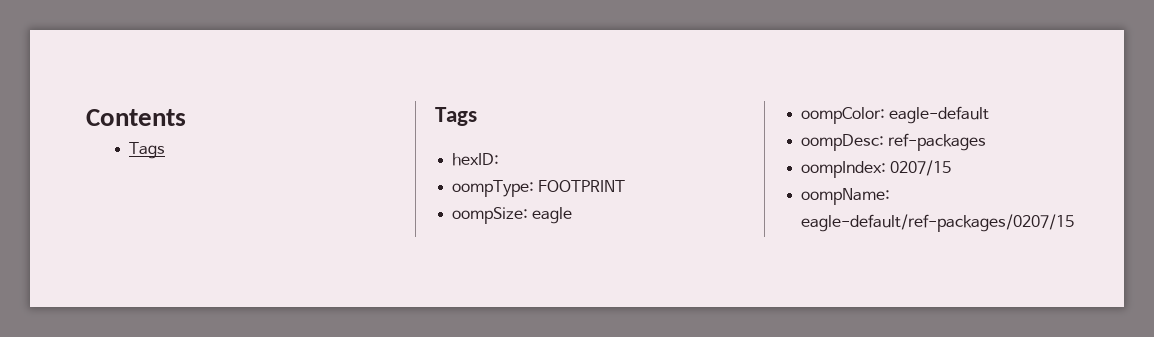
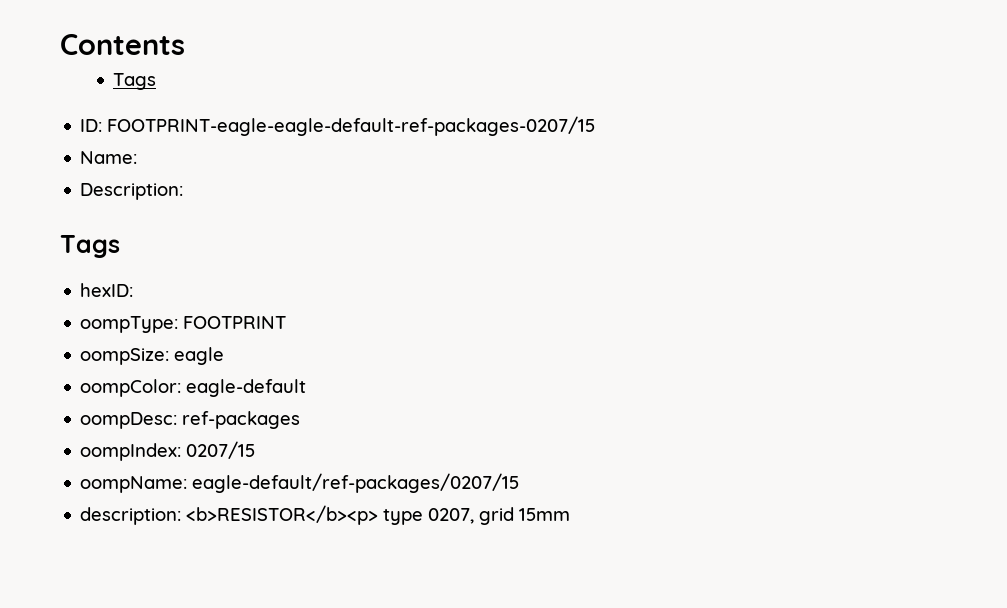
+ ID: FOOTPRINT-eagle-eagle-default-ref-packages-0207/15
+ Name:
+ Description:
+ description: <b>RESISTOR</b><p> type 0207, grid 15mm

